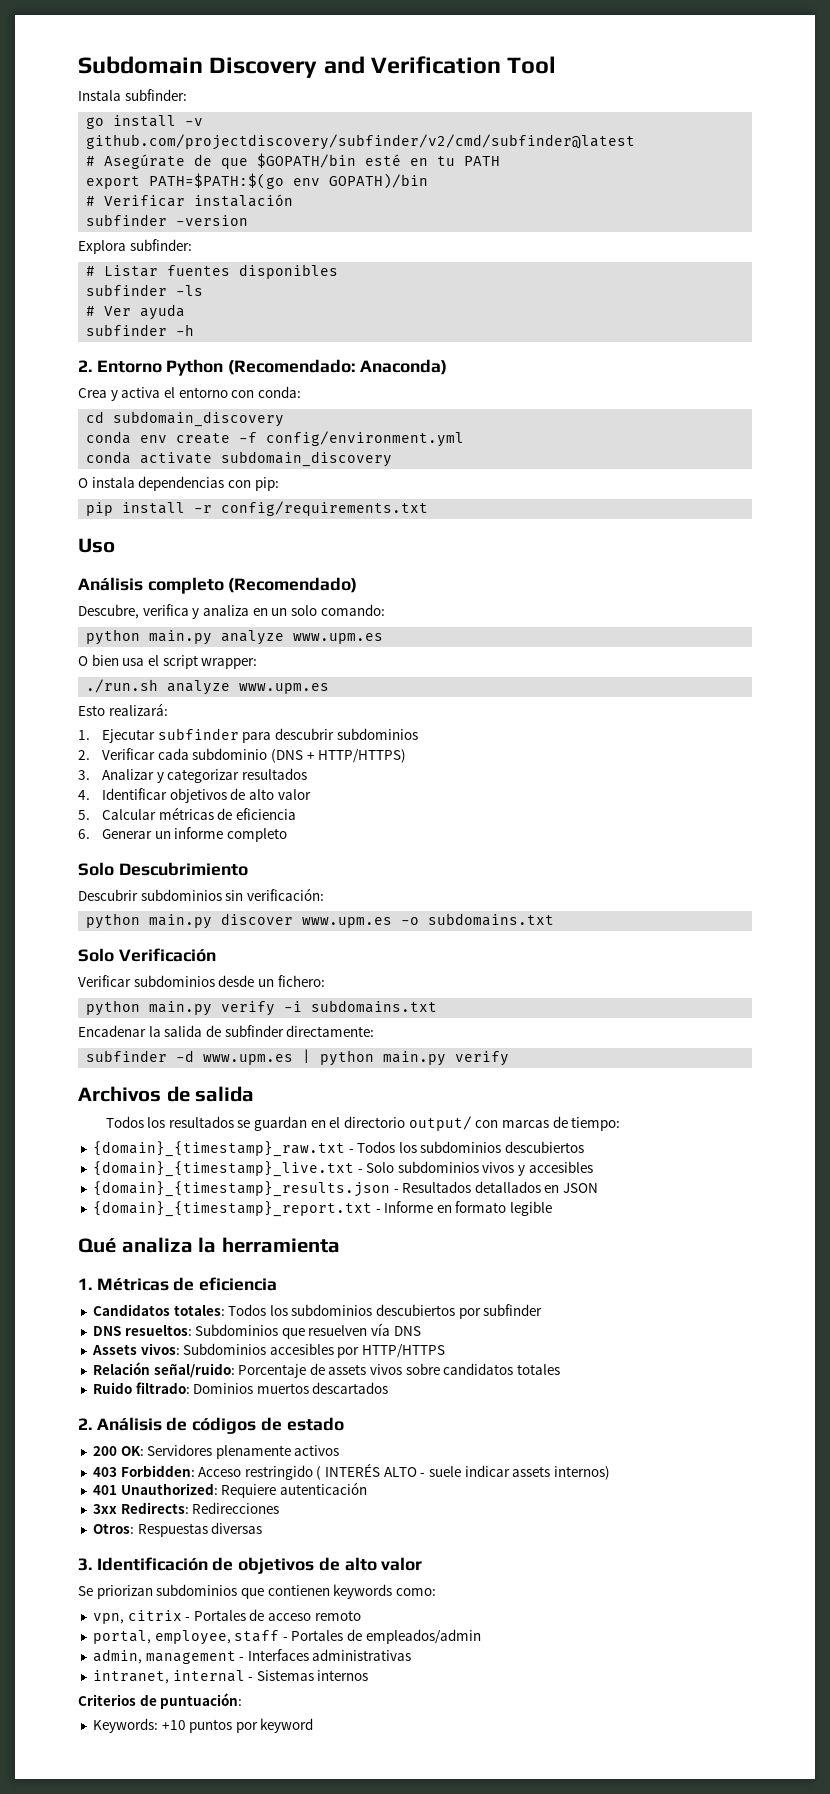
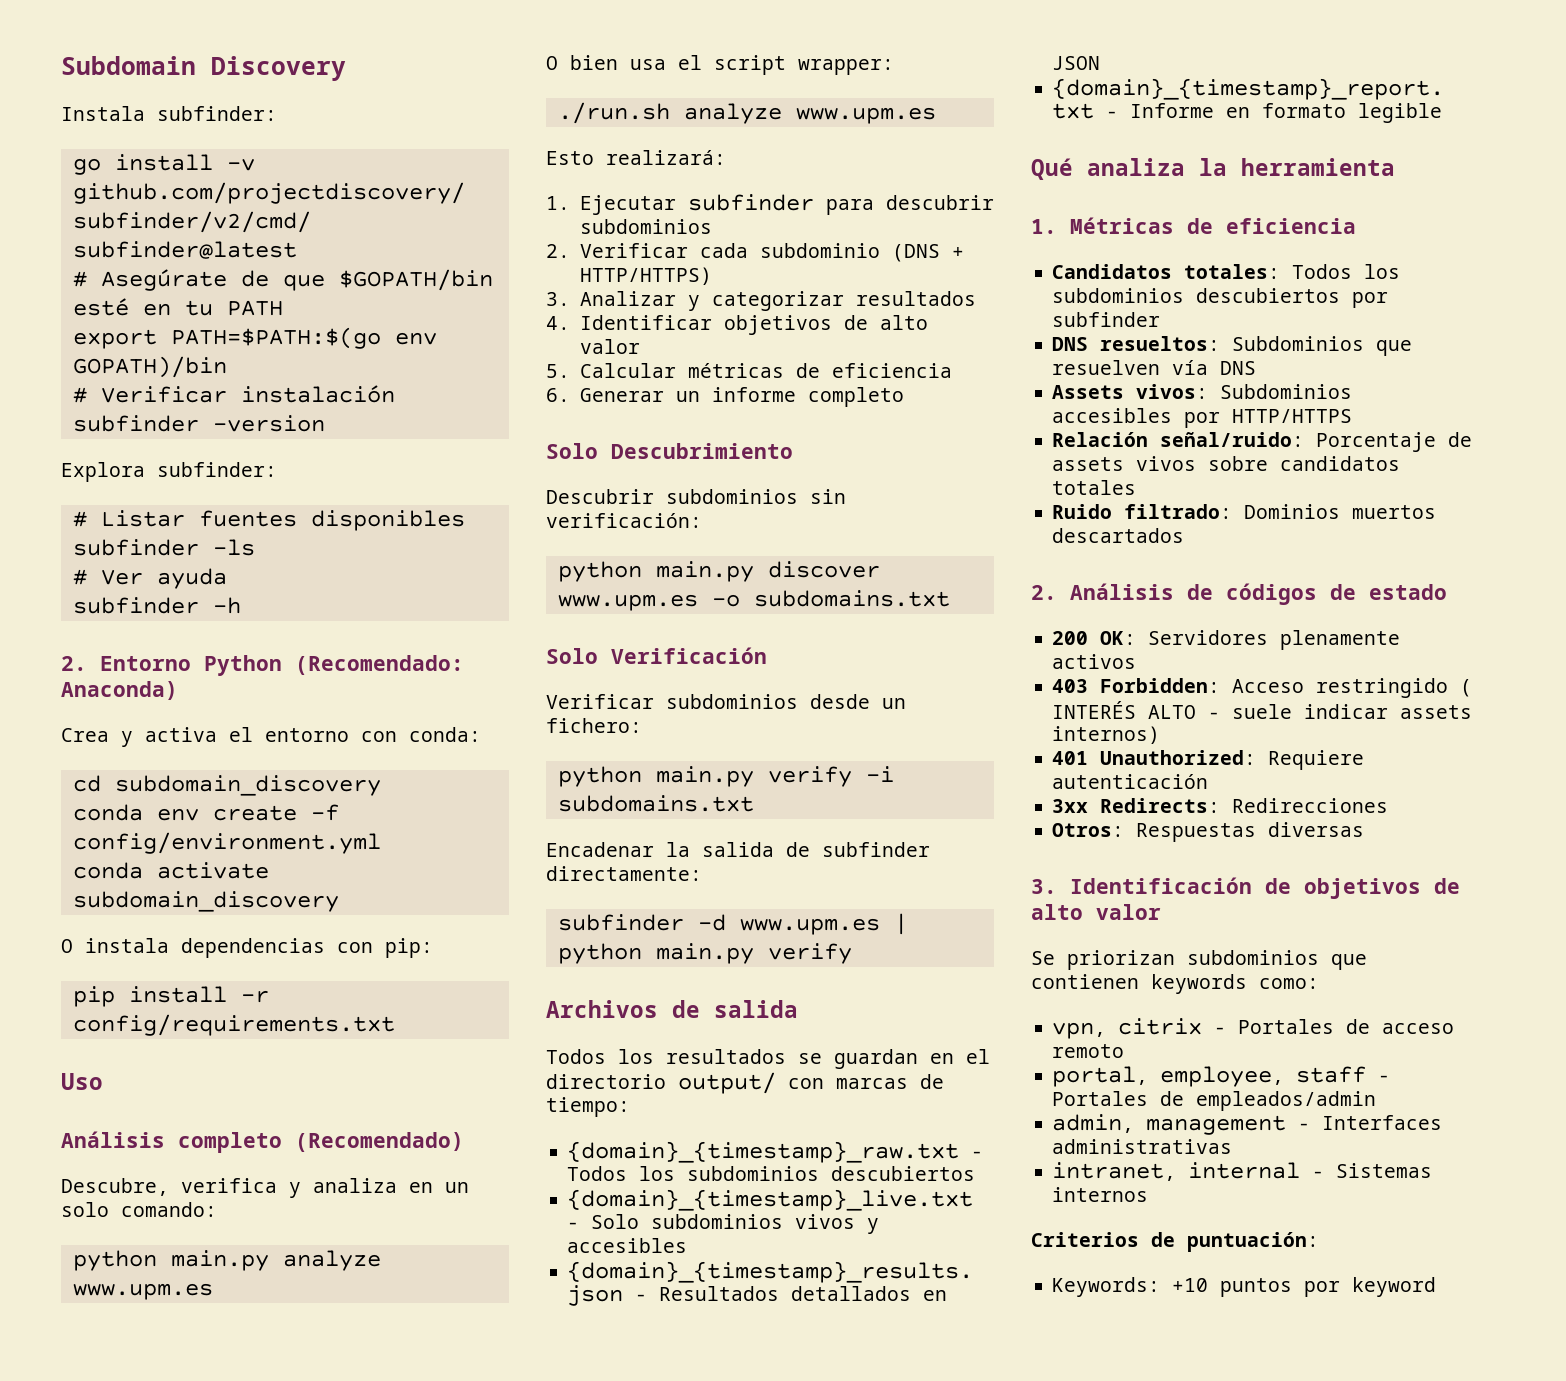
- Subdomain Discovery and Verification Tool
+ Subdomain Discovery

